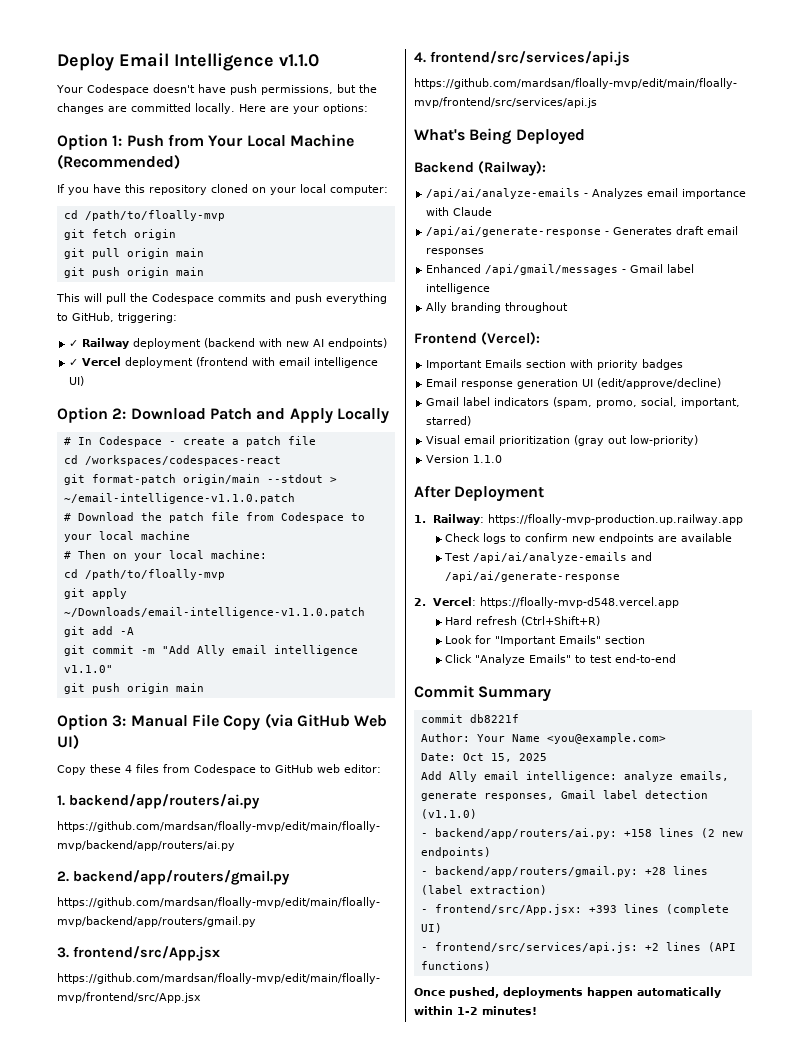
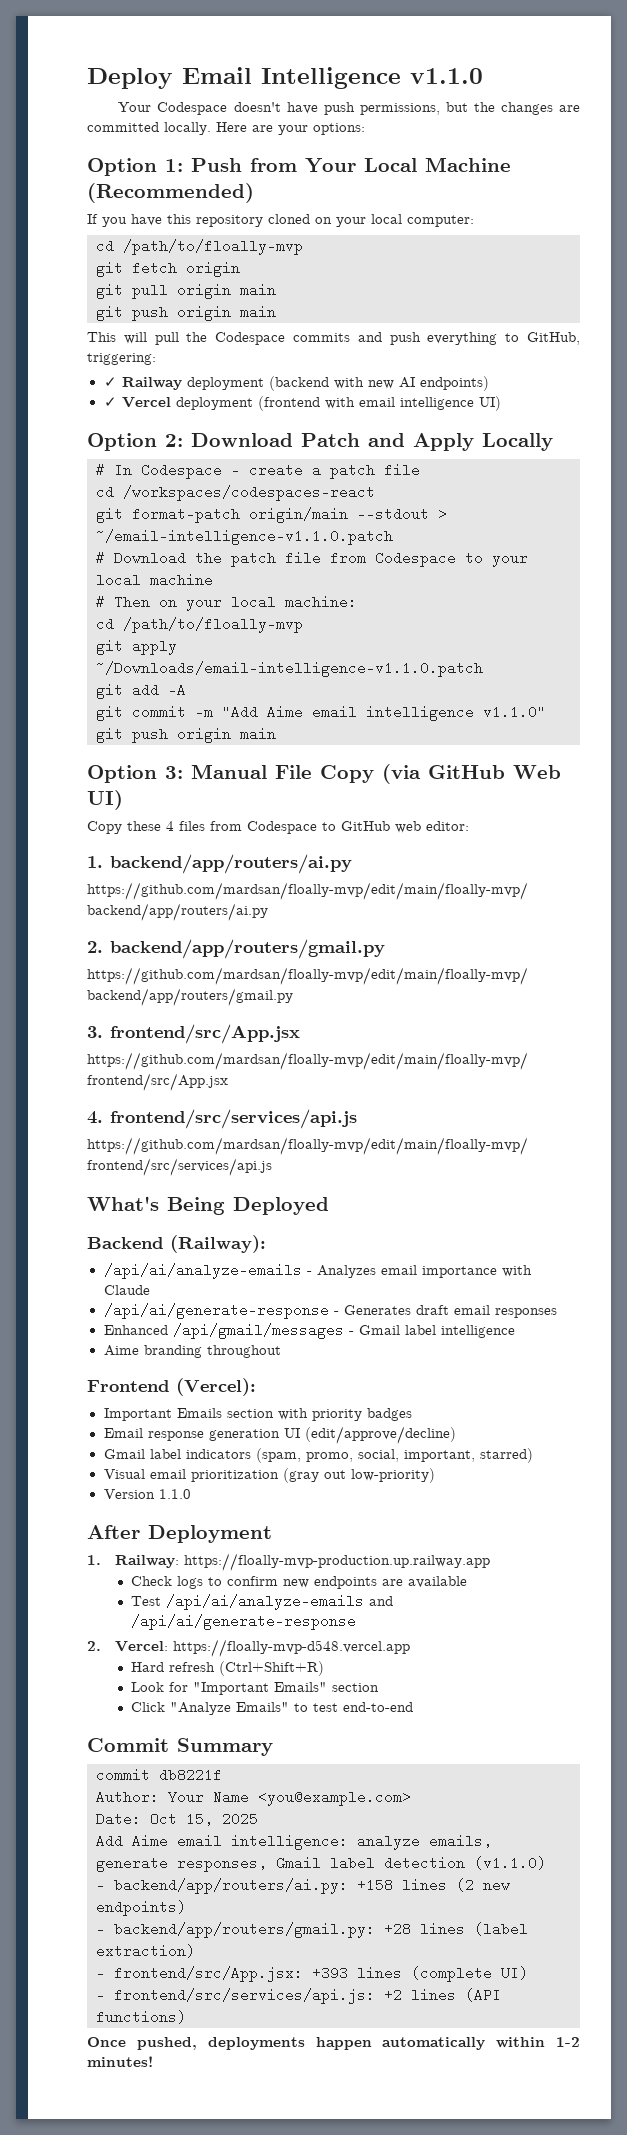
- git commit -m "Add Ally email intelligence v1.1.0"
+ git commit -m "Add Aime email intelligence v1.1.0"
- Ally branding throughout
+ Aime branding throughout
- Add Ally email intelligence: analyze emails, generate responses, Gmail label detection (v1.1.0)
+ Add Aime email intelligence: analyze emails, generate responses, Gmail label detection (v1.1.0)

